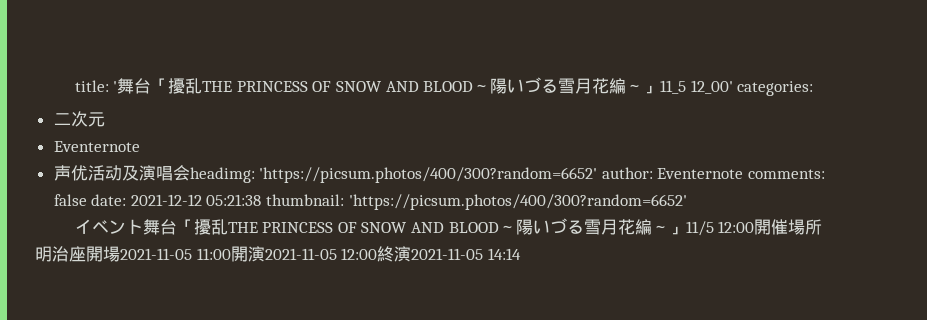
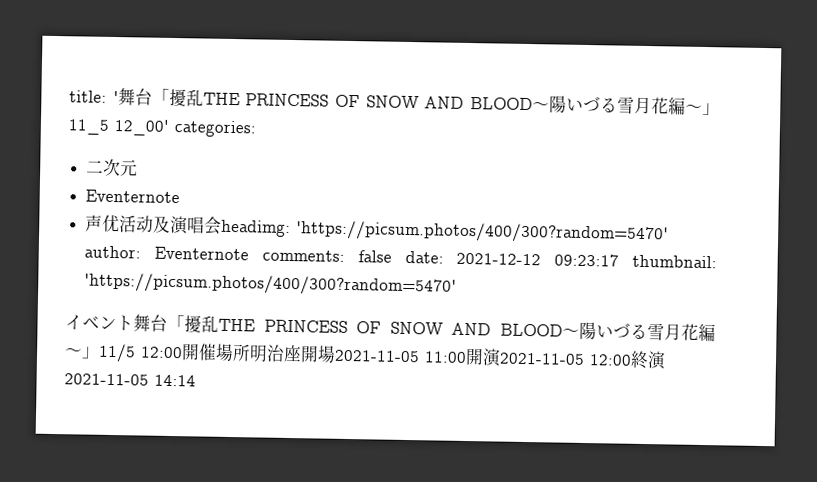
- 声优活动及演唱会headimg: 'https://picsum.photos/400/300?random=6652' author: Eventernote comments: false date: 2021-12-12 05:21:38 thumbnail: 'https://picsum.photos/400/300?random=6652'
+ 声优活动及演唱会headimg: 'https://picsum.photos/400/300?random=5470' author: Eventernote comments: false date: 2021-12-12 09:23:17 thumbnail: 'https://picsum.photos/400/300?random=5470'

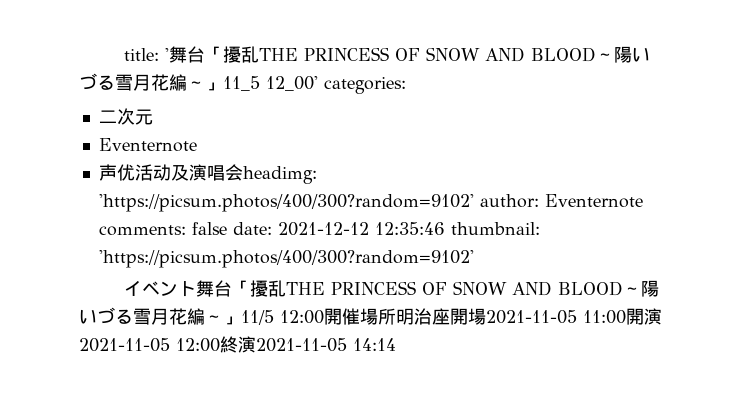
- 声优活动及演唱会headimg: 'https://picsum.photos/400/300?random=5470' author: Eventernote comments: false date: 2021-12-12 09:23:17 thumbnail: 'https://picsum.photos/400/300?random=5470'
+ 声优活动及演唱会headimg: 'https://picsum.photos/400/300?random=9102' author: Eventernote comments: false date: 2021-12-12 12:35:46 thumbnail: 'https://picsum.photos/400/300?random=9102'

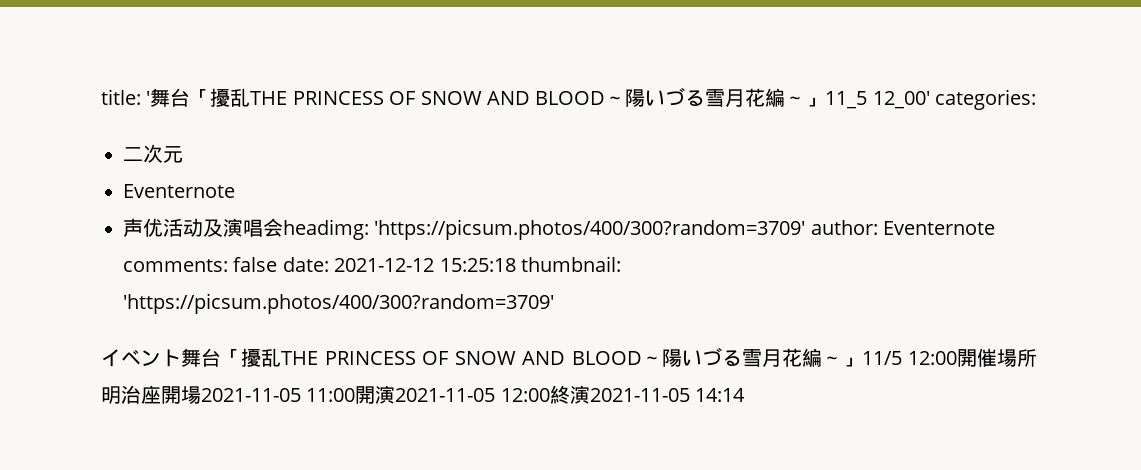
- 声优活动及演唱会headimg: 'https://picsum.photos/400/300?random=9102' author: Eventernote comments: false date: 2021-12-12 12:35:46 thumbnail: 'https://picsum.photos/400/300?random=9102'
+ 声优活动及演唱会headimg: 'https://picsum.photos/400/300?random=3709' author: Eventernote comments: false date: 2021-12-12 15:25:18 thumbnail: 'https://picsum.photos/400/300?random=3709'

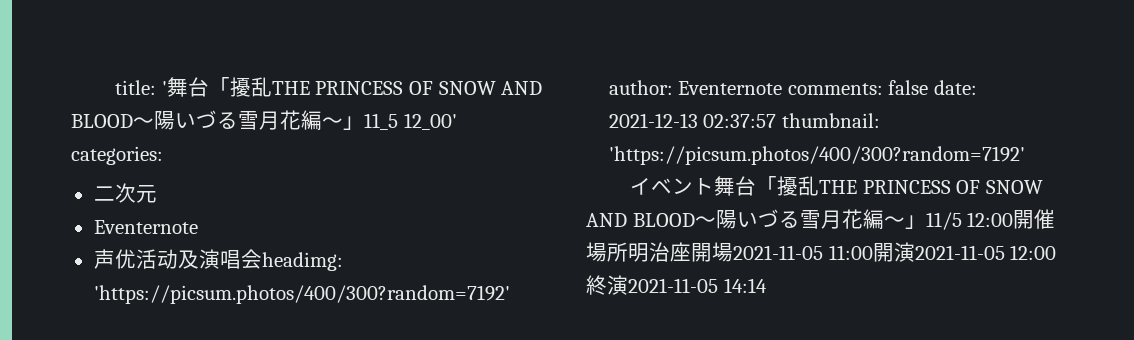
- 声优活动及演唱会headimg: 'https://picsum.photos/400/300?random=3709' author: Eventernote comments: false date: 2021-12-12 15:25:18 thumbnail: 'https://picsum.photos/400/300?random=3709'
+ 声优活动及演唱会headimg: 'https://picsum.photos/400/300?random=7192' author: Eventernote comments: false date: 2021-12-13 02:37:57 thumbnail: 'https://picsum.photos/400/300?random=7192'

